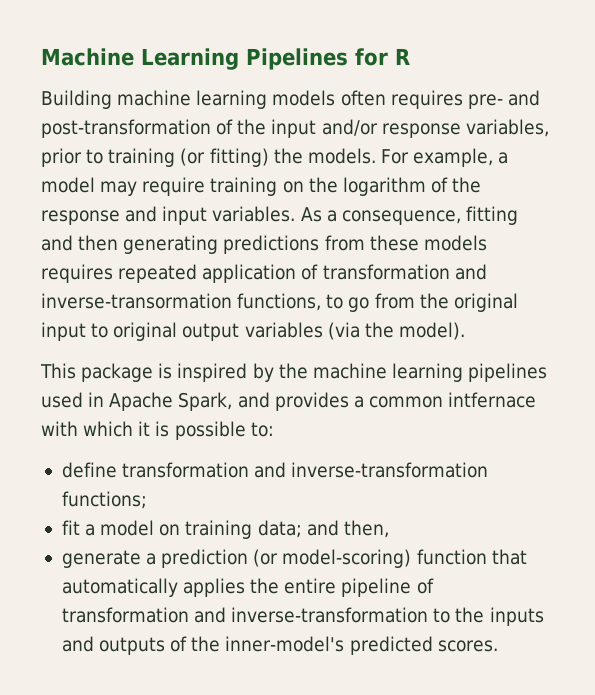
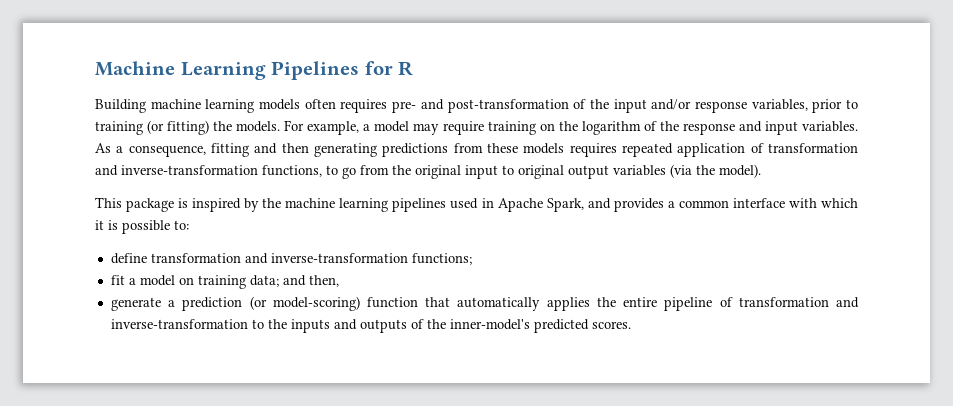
- As a consequence, fitting and then generating predictions from these models requires repeated application of transformation and inverse-transormation functions, to go from the original input to original output variables (via the model).
+ As a consequence, fitting and then generating predictions from these models requires repeated application of transformation and inverse-transformation functions, to go from the original input to original output variables (via the model).
- This package is inspired by the machine learning pipelines used in Apache Spark, and provides a common intfernace with which it is possible to:
+ This package is inspired by the machine learning pipelines used in Apache Spark, and provides a common interface with which it is possible to:

